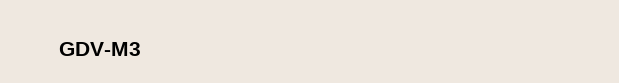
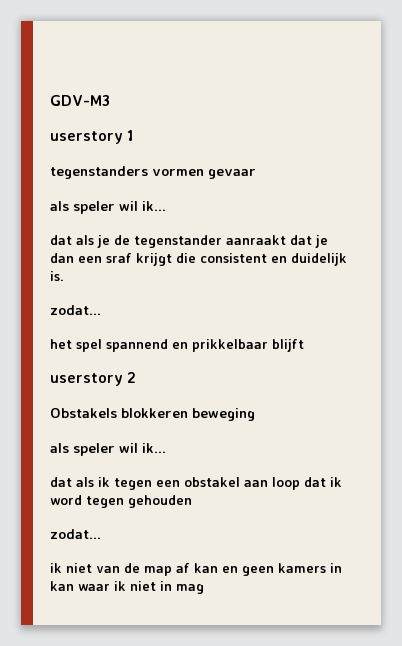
+ userstory 1
+ tegenstanders vormen gevaar
+ als speler wil ik...
+ dat als je de tegenstander aanraakt dat je dan een sraf krijgt die consistent en duidelijk is.
+ zodat...
+ het spel spannend en prikkelbaar blijft
+ userstory 2
+ Obstakels blokkeren beweging
+ als speler wil ik...
+ dat als ik tegen een obstakel aan loop dat ik word tegen gehouden
+ zodat...
+ ik niet van de map af kan en geen kamers in kan waar ik niet in mag

